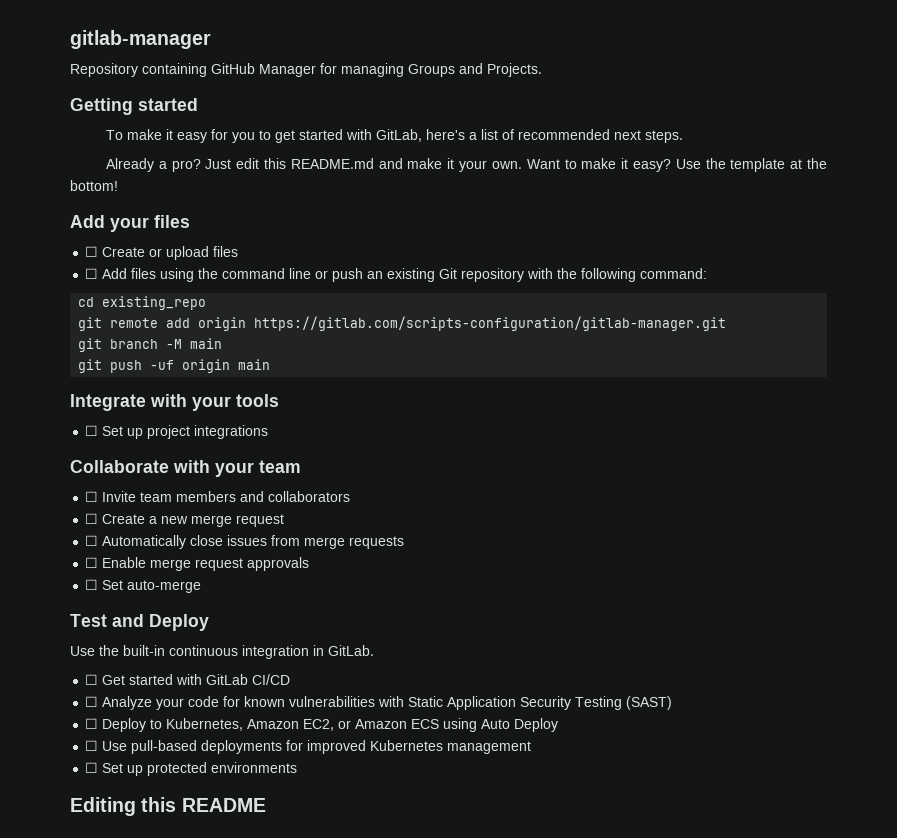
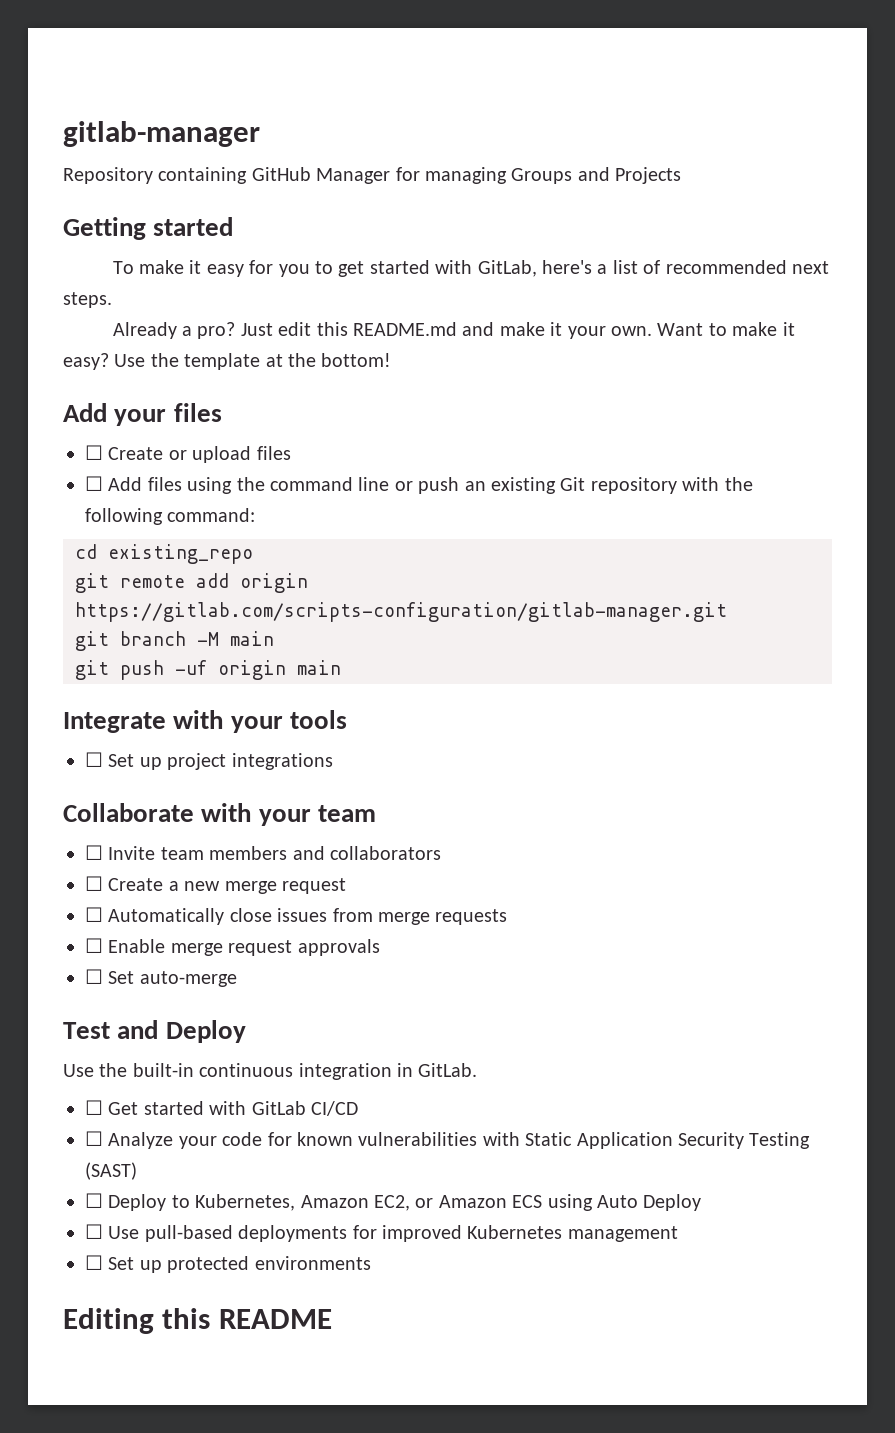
- Repository containing GitHub Manager for managing Groups and Projects.
+ Repository containing GitHub Manager for managing Groups and Projects

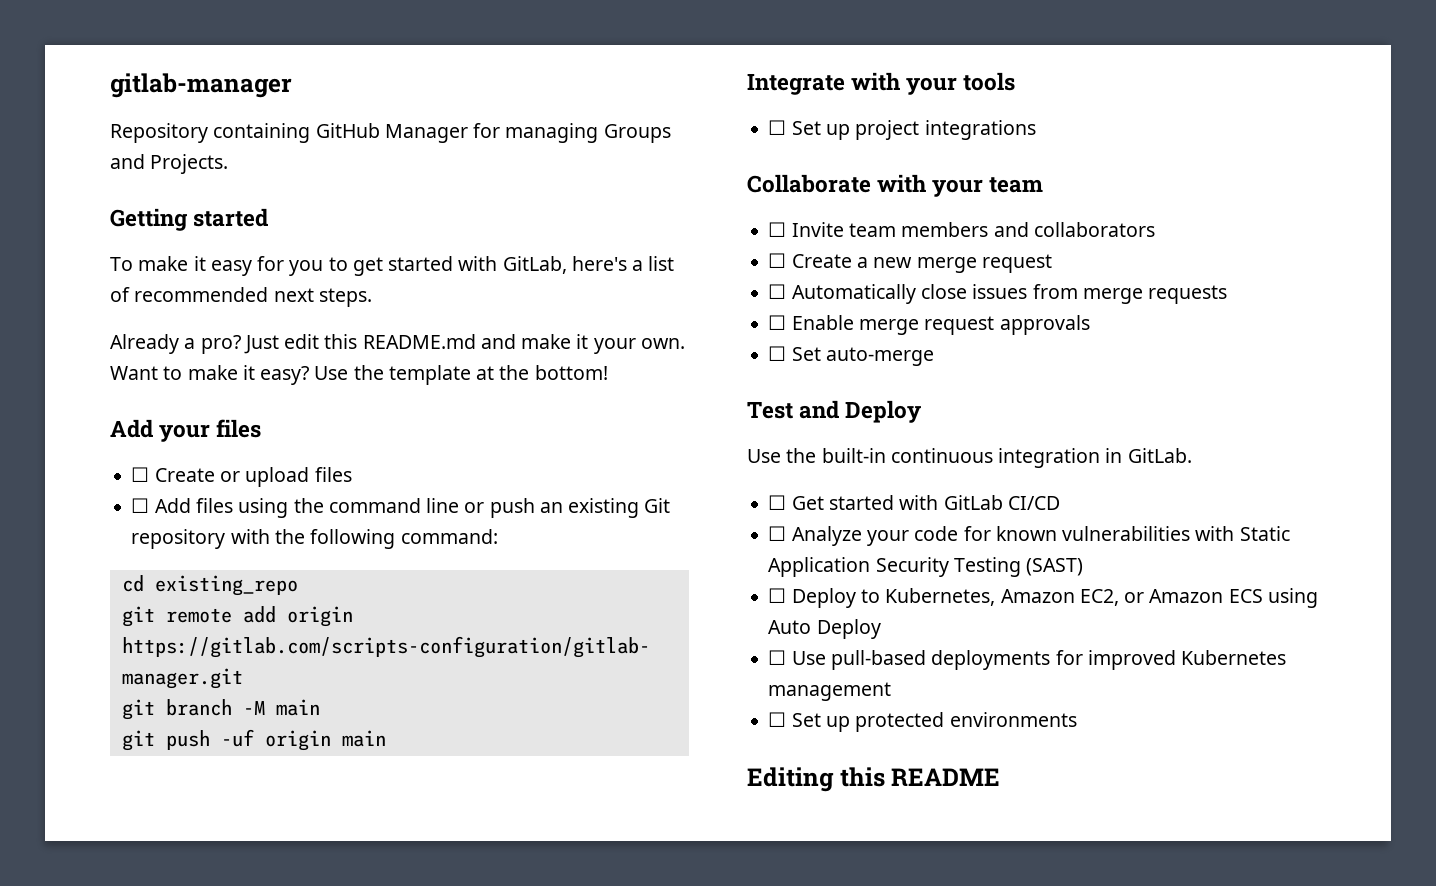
- Repository containing GitHub Manager for managing Groups and Projects
+ Repository containing GitHub Manager for managing Groups and Projects.

